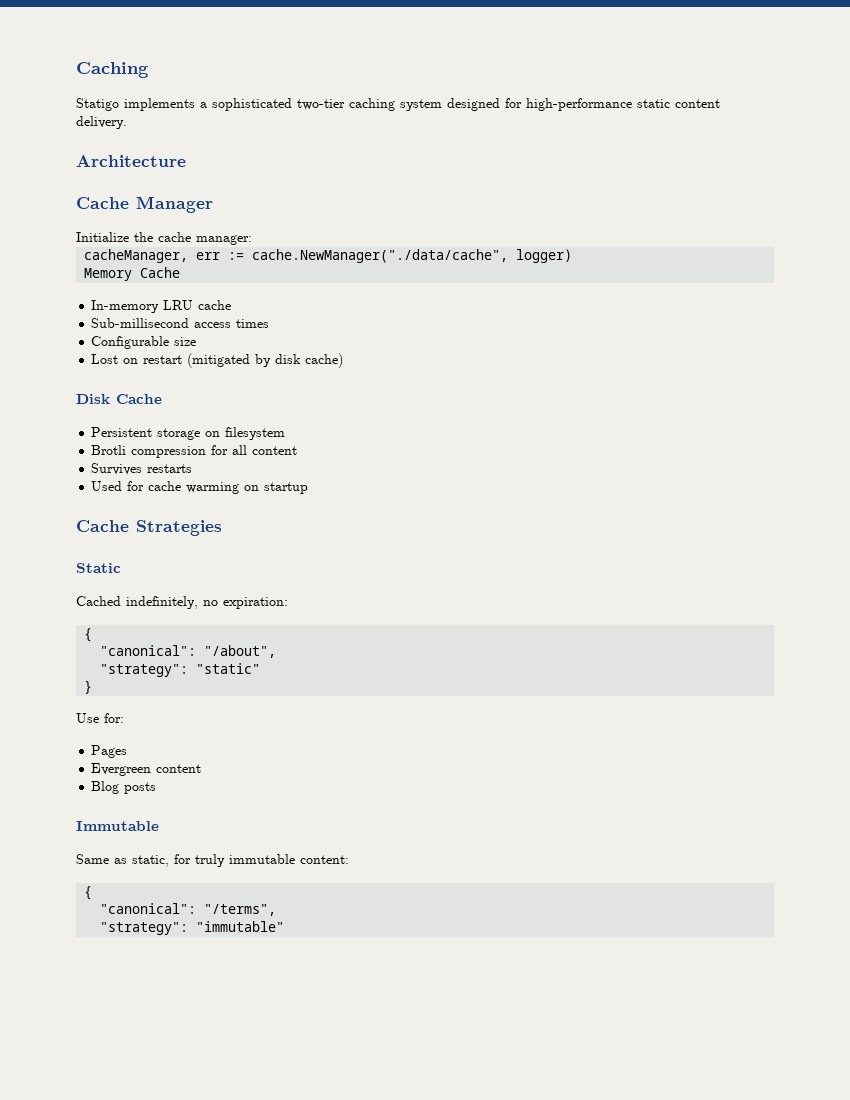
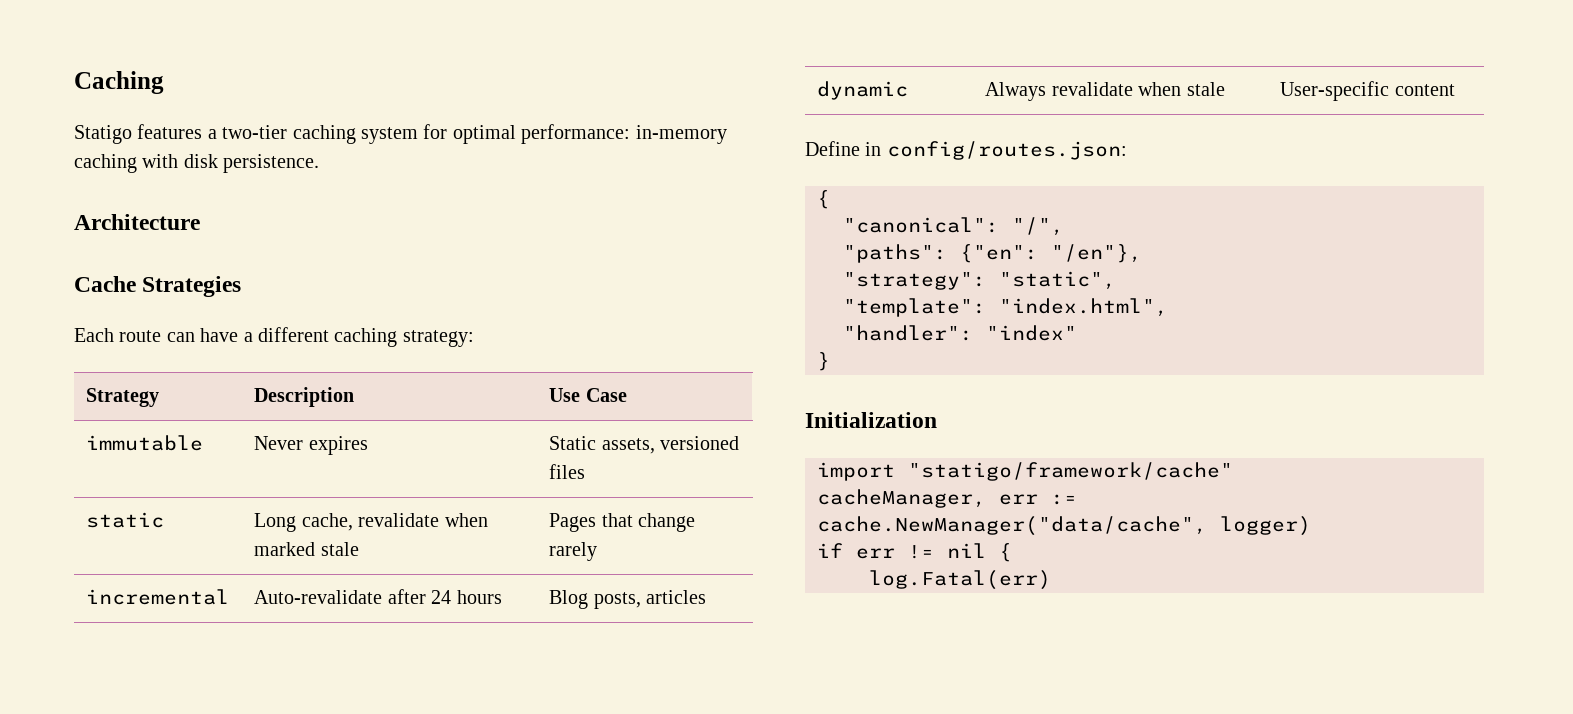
- Statigo implements a sophisticated two-tier caching system designed for high-performance static content delivery.
+ Statigo features a two-tier caching system for optimal performance: in-memory caching with disk persistence.
  Architecture
- Cache Manager
- Initialize the cache manager:
+ Cache Strategies
+ Each route can have a different caching strategy:
+ Strategy | Description | Use Case
+ immutable | Never expires | Static assets, versioned files
+ static | Long cache, revalidate when marked stale | Pages that change rarely
+ incremental | Auto-revalidate after 24 hours | Blog posts, articles
+ dynamic | Always revalidate when stale | User-specific content
+ Define in config/routes.json:
+ {
+ "canonical": "/",
+ "paths": {"en": "/en"},
+ "strategy": "static",
+ "template": "index.html",
+ "handler": "index"
+ }
+ Initialization
+ import "statigo/framework/cache"
- cacheManager, err := cache.NewManager("./data/cache", logger)
+ cacheManager, err := cache.NewManager("data/cache", logger)
- Memory Cache
- In-memory LRU cache
- Sub-millisecond access times
- Configurable size
- Lost on restart (mitigated by disk cache)
- Disk Cache
- Persistent storage on filesystem
- Brotli compression for all content
- Survives restarts
- Used for cache warming on startup
- Cache Strategies
- Static
- Cached indefinitely, no expiration:
- {
- "canonical": "/about",
- "strategy": "static"
- }
- Use for:
- Pages
- Evergreen content
- Blog posts
- Immutable
- Same as static, for truly immutable content:
- {
- "canonical": "/terms",
- "strategy": "immutable"
+ if err != nil {
+ log.Fatal(err)

